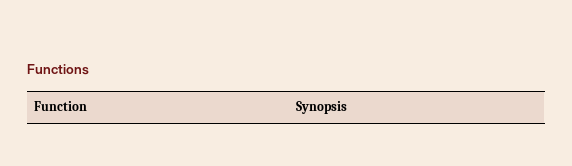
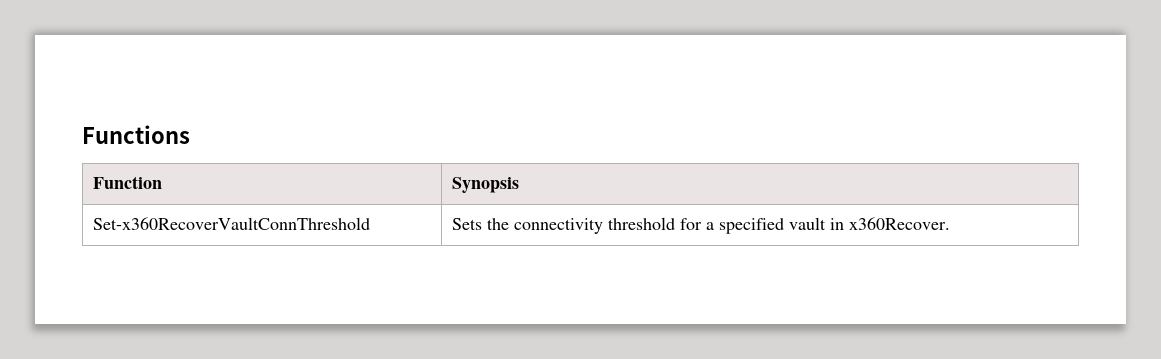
+ Set-x360RecoverVaultConnThreshold | Sets the connectivity threshold for a specified vault in x360Recover.

